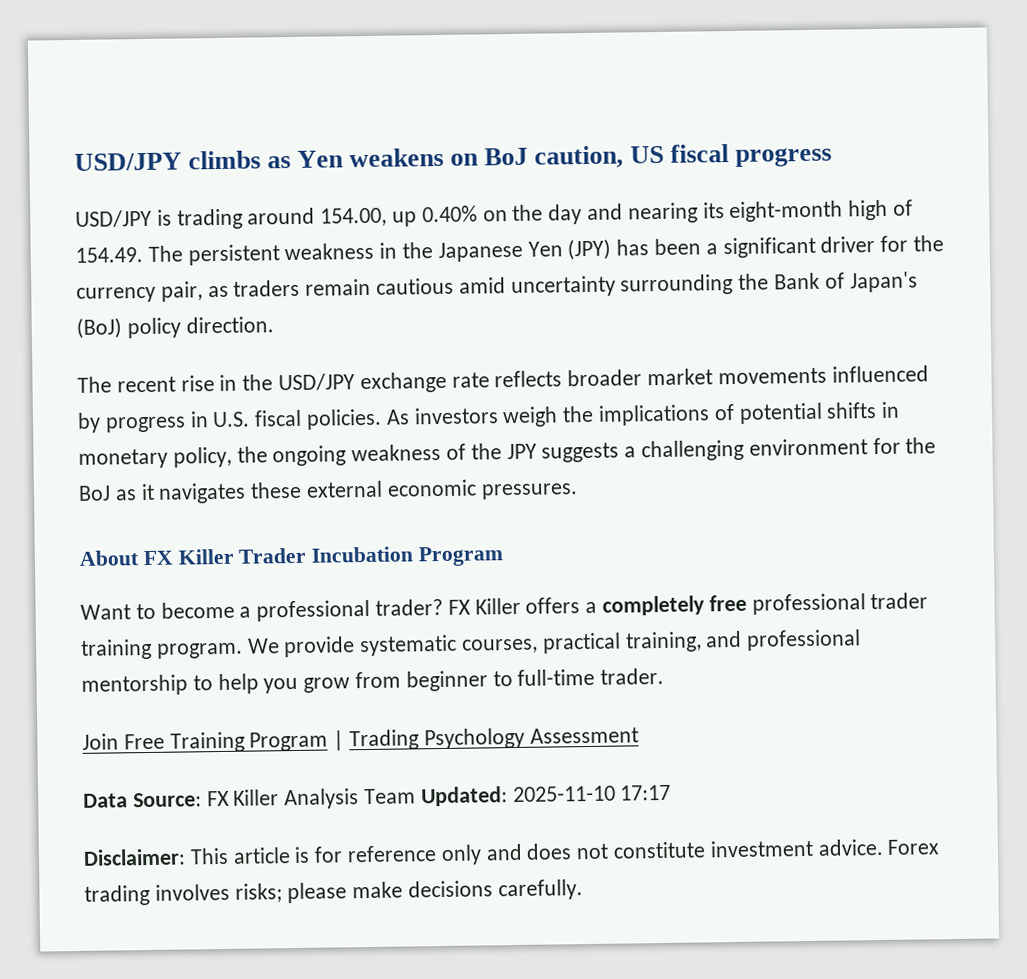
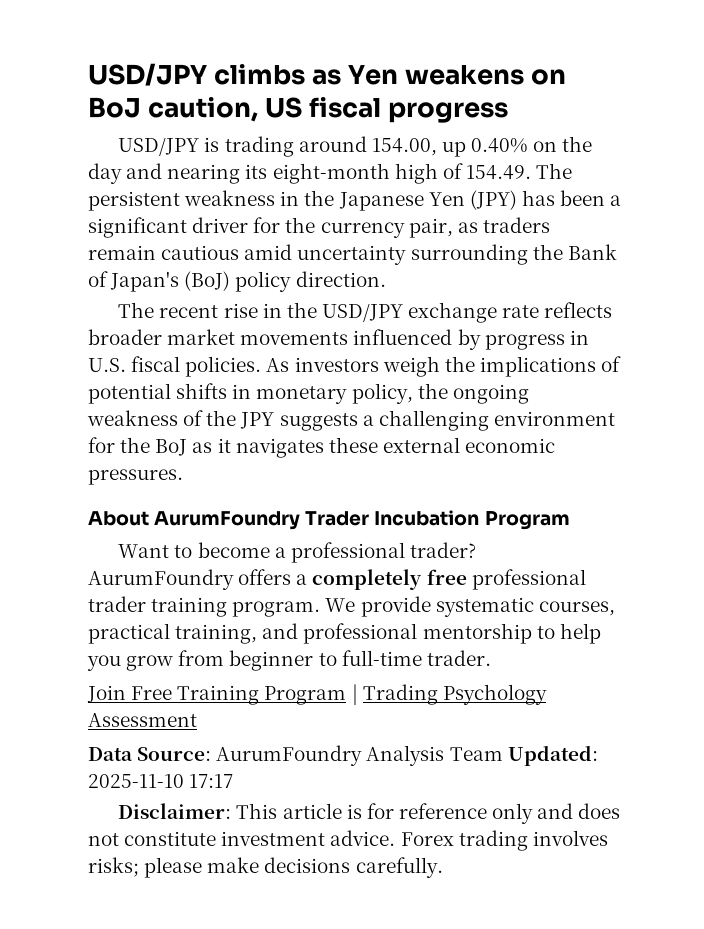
- About FX Killer Trader Incubation Program
+ About AurumFoundry Trader Incubation Program
- FX Killer offers a completely free professional trader training program.
+ AurumFoundry offers a completely free professional trader training program.
- Data Source: FX Killer Analysis Team Updated: 2025-11-10 17:17
+ Data Source: AurumFoundry Analysis Team Updated: 2025-11-10 17:17

